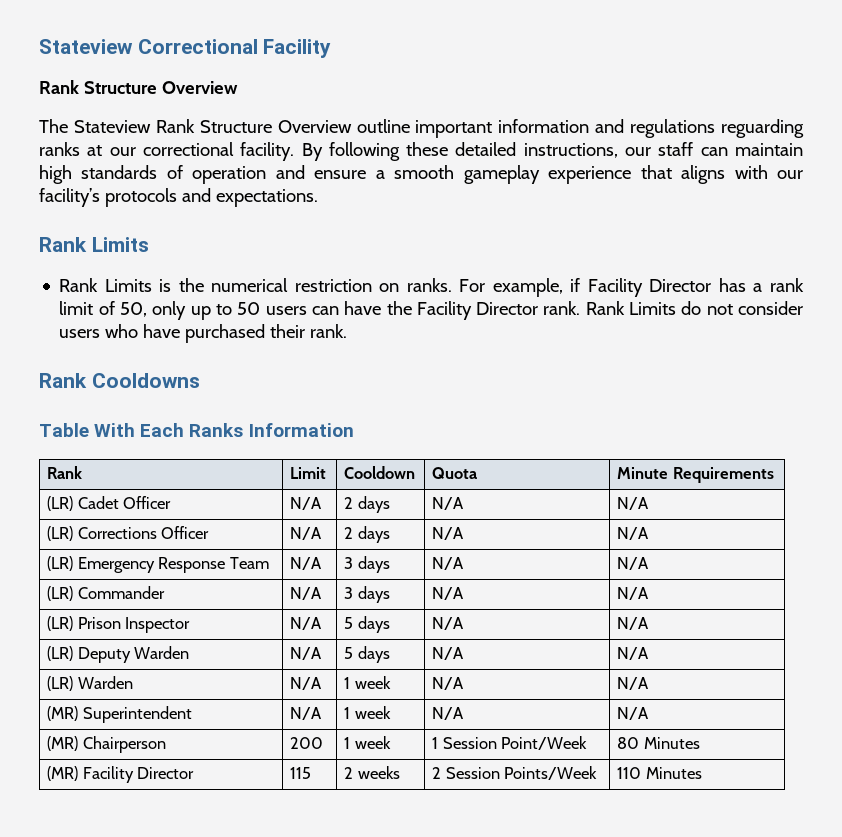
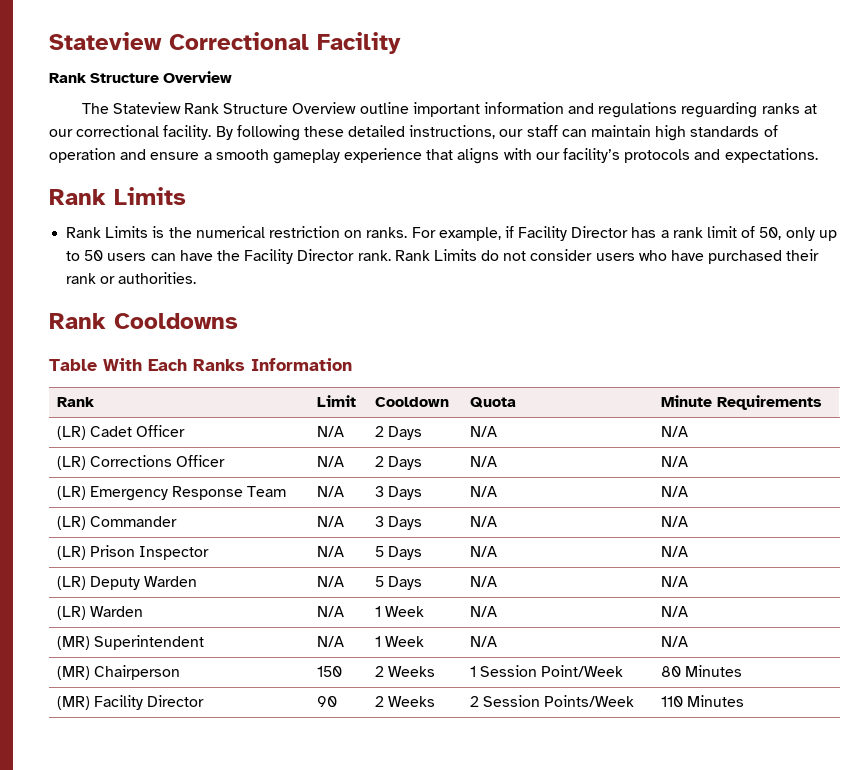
- Rank Limits do not consider users who have purchased their rank.
+ Rank Limits do not consider users who have purchased their rank or authorities.
- (LR) Cadet Officer | N/A | 2 days | N/A | N/A
+ (LR) Cadet Officer | N/A | 2 Days | N/A | N/A
- (LR) Corrections Officer | N/A | 2 days | N/A | N/A
+ (LR) Corrections Officer | N/A | 2 Days | N/A | N/A
- (LR) Emergency Response Team | N/A | 3 days | N/A | N/A
+ (LR) Emergency Response Team | N/A | 3 Days | N/A | N/A
- (LR) Commander | N/A | 3 days | N/A | N/A
+ (LR) Commander | N/A | 3 Days | N/A | N/A
- (LR) Prison Inspector | N/A | 5 days | N/A | N/A
+ (LR) Prison Inspector | N/A | 5 Days | N/A | N/A
- (LR) Deputy Warden | N/A | 5 days | N/A | N/A
+ (LR) Deputy Warden | N/A | 5 Days | N/A | N/A
- (LR) Warden | N/A | 1 week | N/A | N/A
+ (LR) Warden | N/A | 1 Week | N/A | N/A
- (MR) Superintendent | N/A | 1 week | N/A | N/A
+ (MR) Superintendent | N/A | 1 Week | N/A | N/A
- (MR) Chairperson | 200 | 1 week | 1 Session Point/Week | 80 Minutes
+ (MR) Chairperson | 150 | 2 Weeks | 1 Session Point/Week | 80 Minutes
- (MR) Facility Director | 115 | 2 weeks | 2 Session Points/Week | 110 Minutes
+ (MR) Facility Director | 90 | 2 Weeks | 2 Session Points/Week | 110 Minutes

